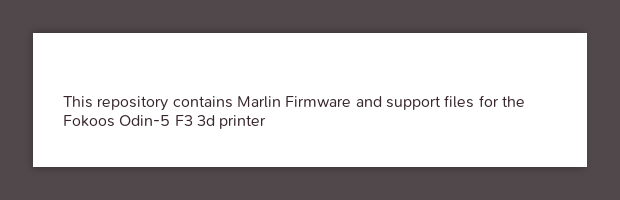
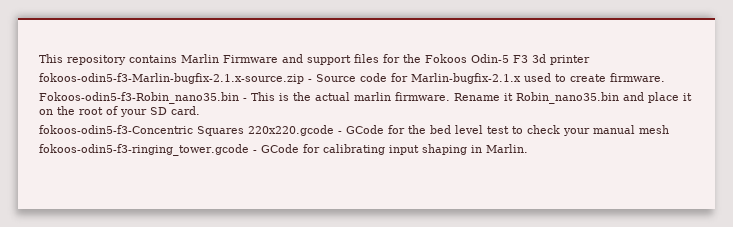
+ fokoos-odin5-f3-Marlin-bugfix-2.1.x-source.zip - Source code for Marlin-bugfix-2.1.x used to create firmware.
+ Fokoos-odin5-f3-Robin_nano35.bin - This is the actual marlin firmware. Rename it Robin_nano35.bin and place it on the root of your SD card.
+ fokoos-odin5-f3-Concentric Squares 220x220.gcode - GCode for the bed level test to check your manual mesh
+ fokoos-odin5-f3-ringing_tower.gcode - GCode for calibrating input shaping in Marlin.

